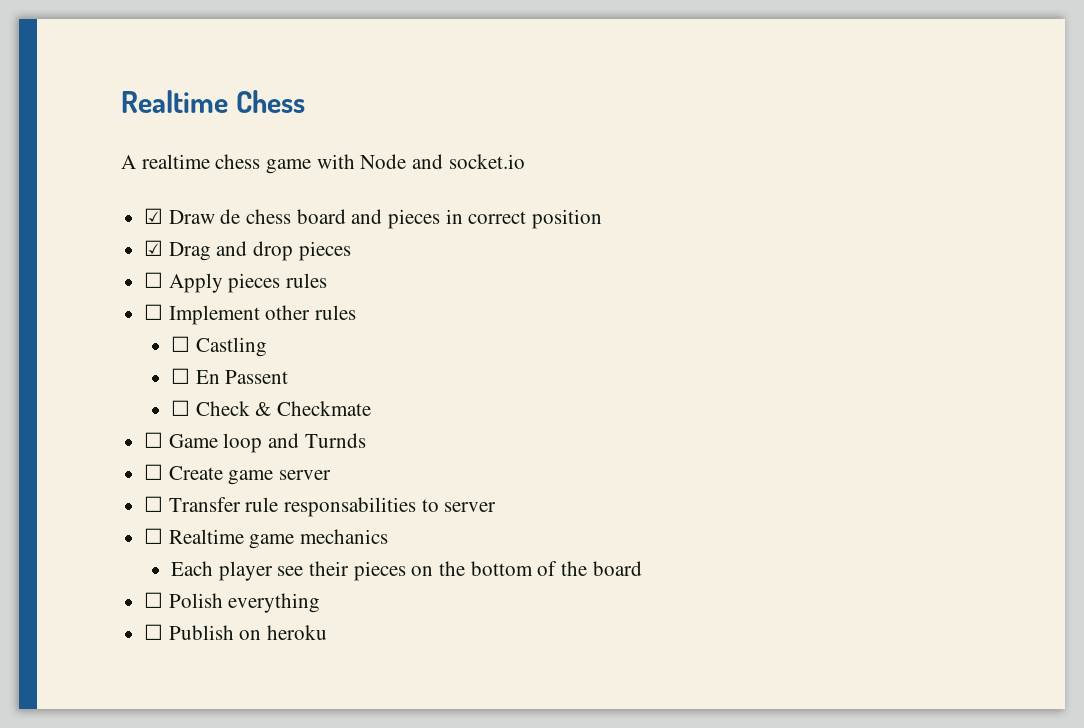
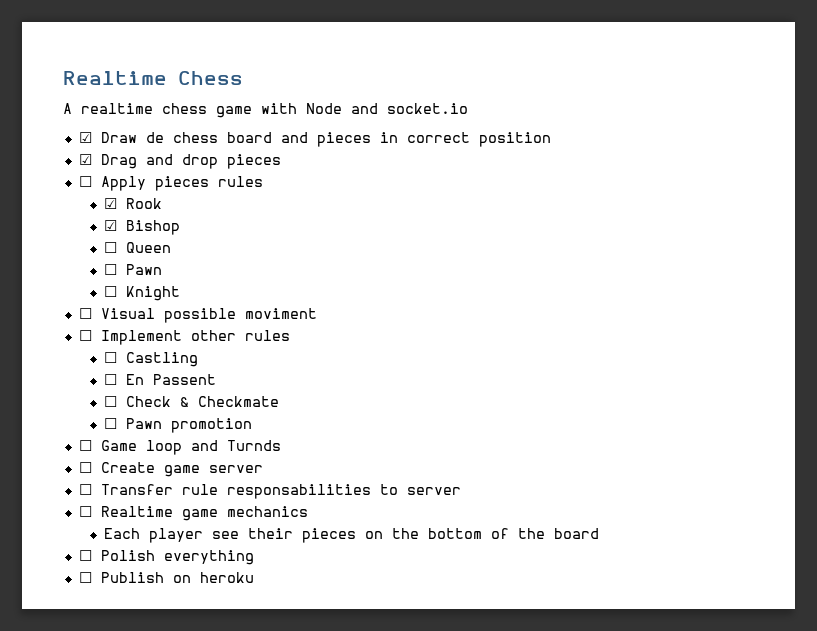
+ ☑ Rook
+ ☑ Bishop
+ ☐ Queen
+ ☐ Pawn
+ ☐ Knight
+ ☐ Visual possible moviment
+ ☐ Pawn promotion

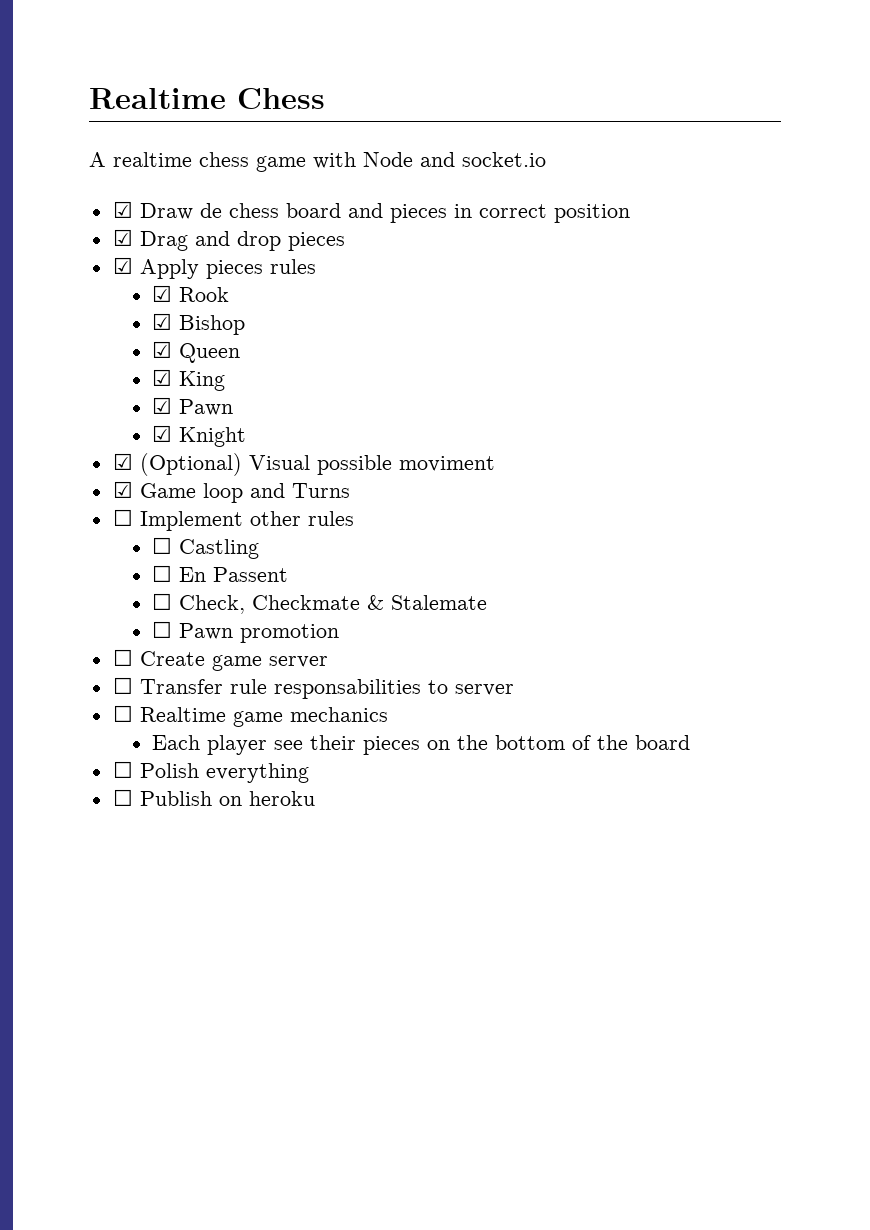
- ☐ Apply pieces rules
+ ☑ Apply pieces rules
- ☐ Queen
- ☐ Pawn
+ ☑ Queen
+ ☑ King
+ ☑ Pawn
- ☐ Knight
+ ☑ Knight
- ☐ Visual possible moviment
+ ☑ (Optional) Visual possible moviment
+ ☑ Game loop and Turns
- ☐ Check & Checkmate
+ ☐ Check, Checkmate & Stalemate
- ☐ Game loop and Turnds

